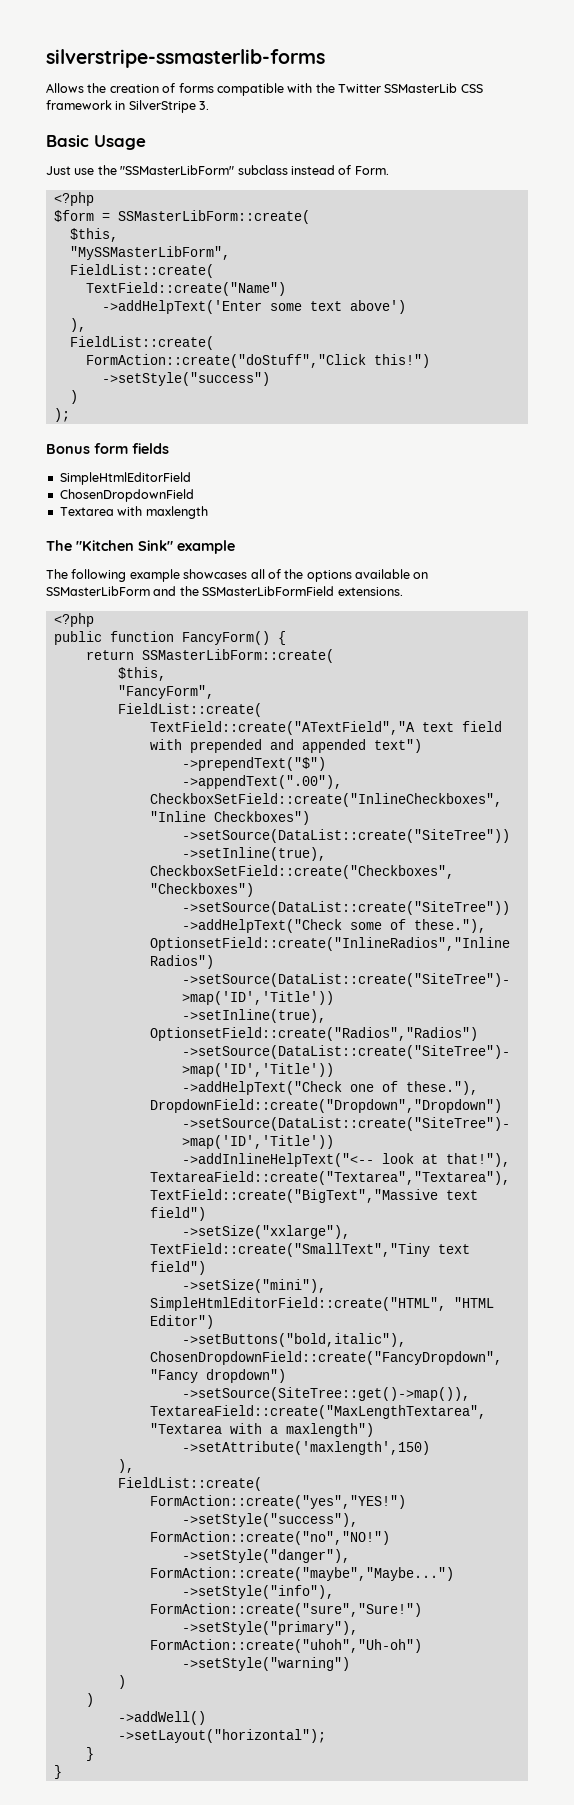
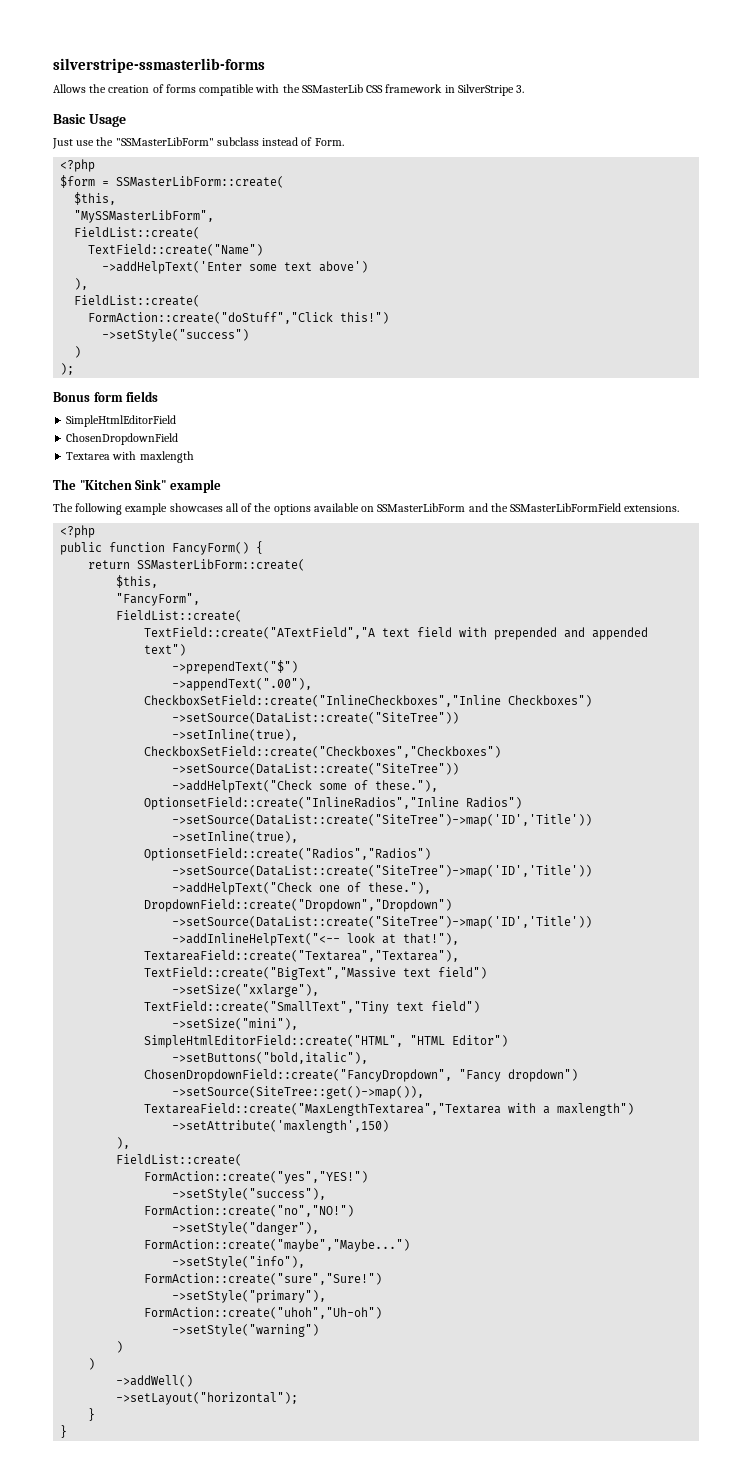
- Allows the creation of forms compatible with the Twitter SSMasterLib CSS framework in SilverStripe 3.
+ Allows the creation of forms compatible with the SSMasterLib CSS framework in SilverStripe 3.

